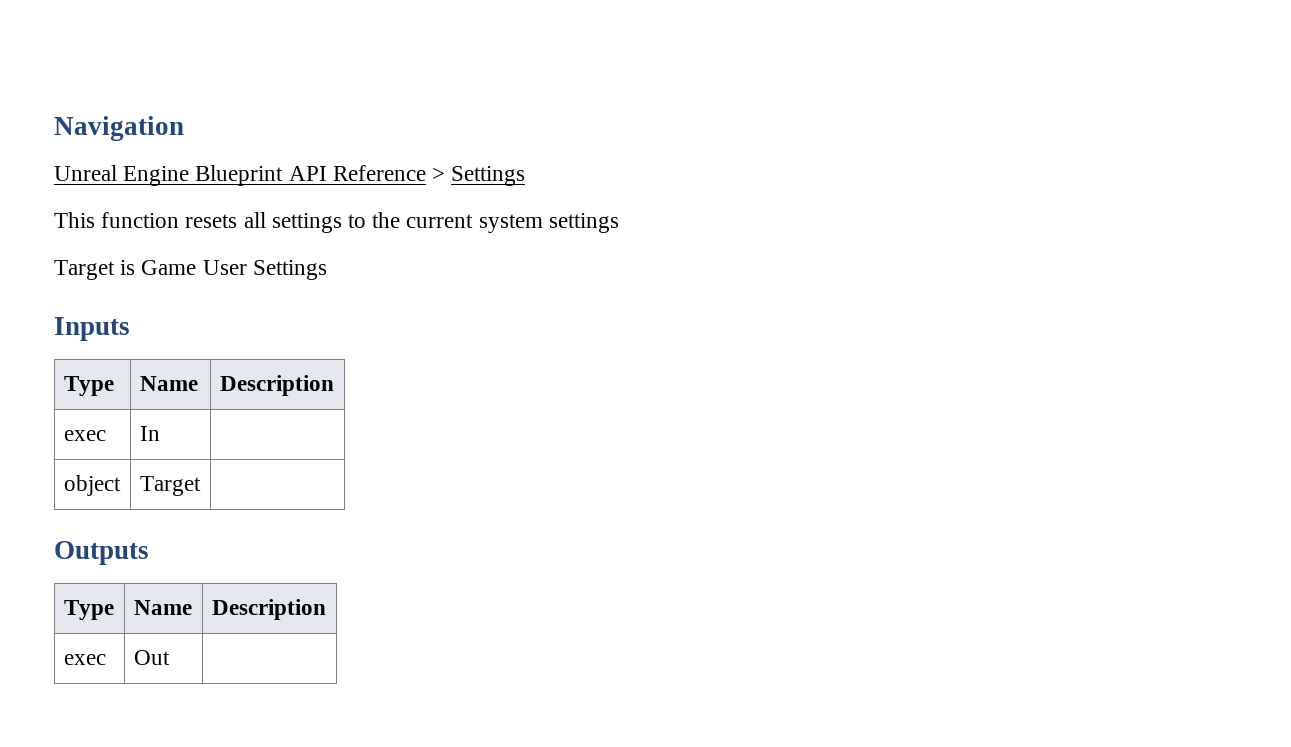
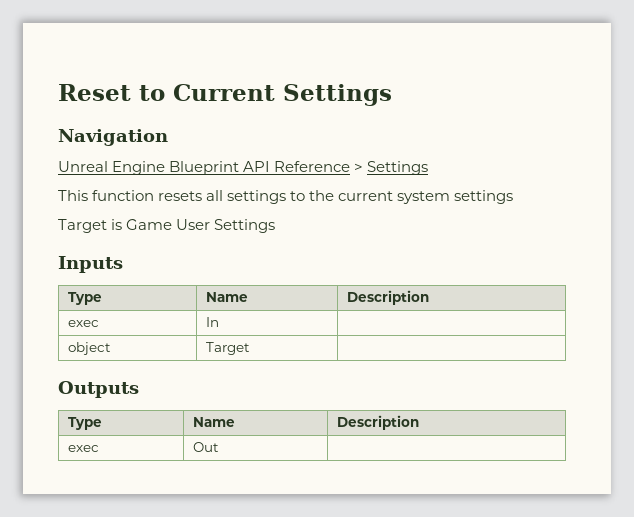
+ Reset to Current Settings

